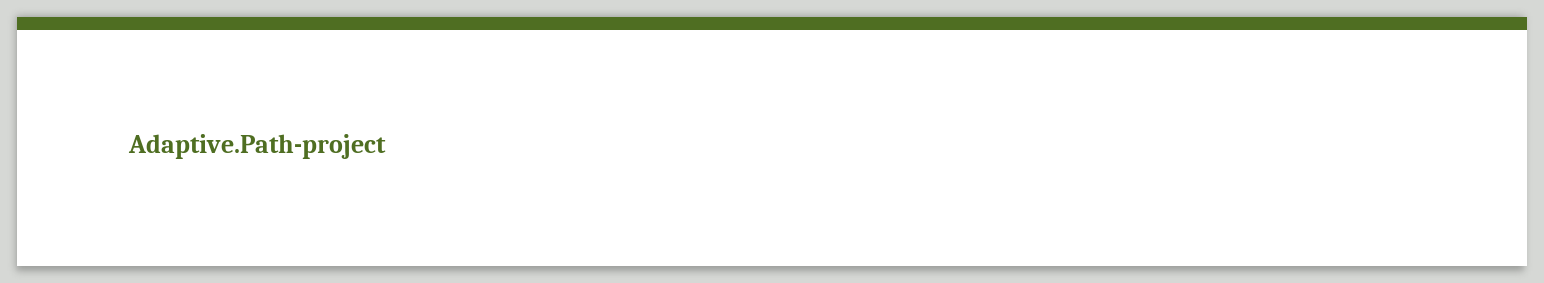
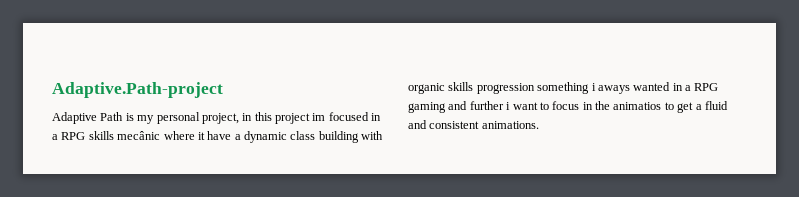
+ Adaptive Path is my personal project, in this project im focused in a RPG skills mecânic where it have a dynamic class building with organic skills progression something i aways wanted in a RPG gaming and further i want to focus in the animatios to get a fluid and consistent animations.

